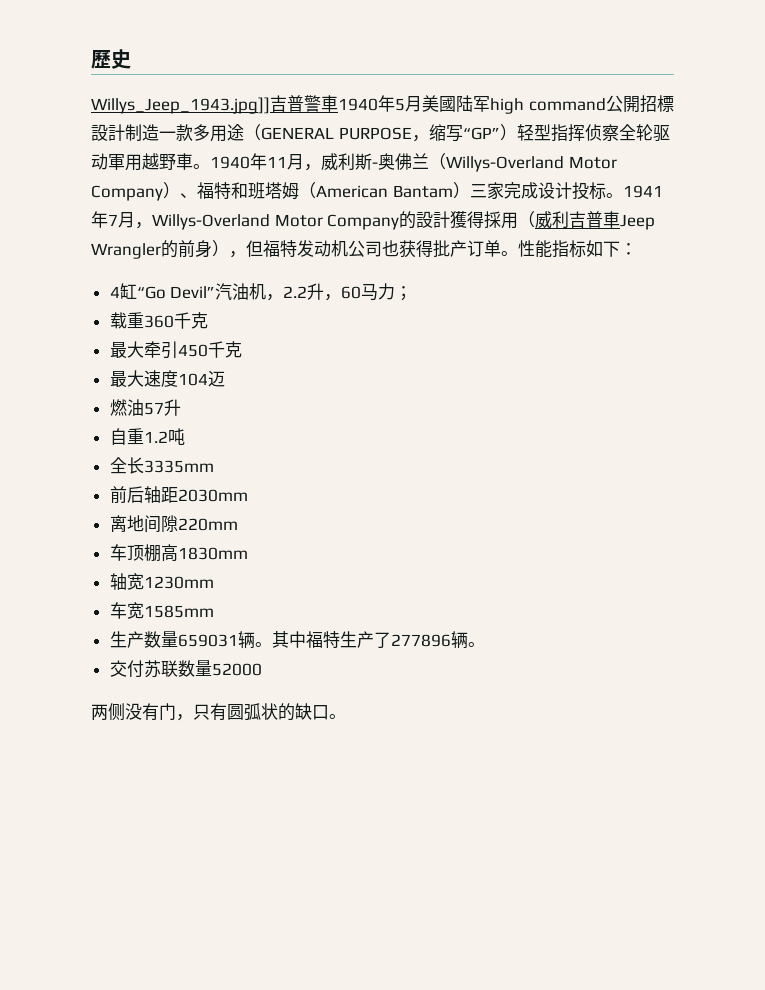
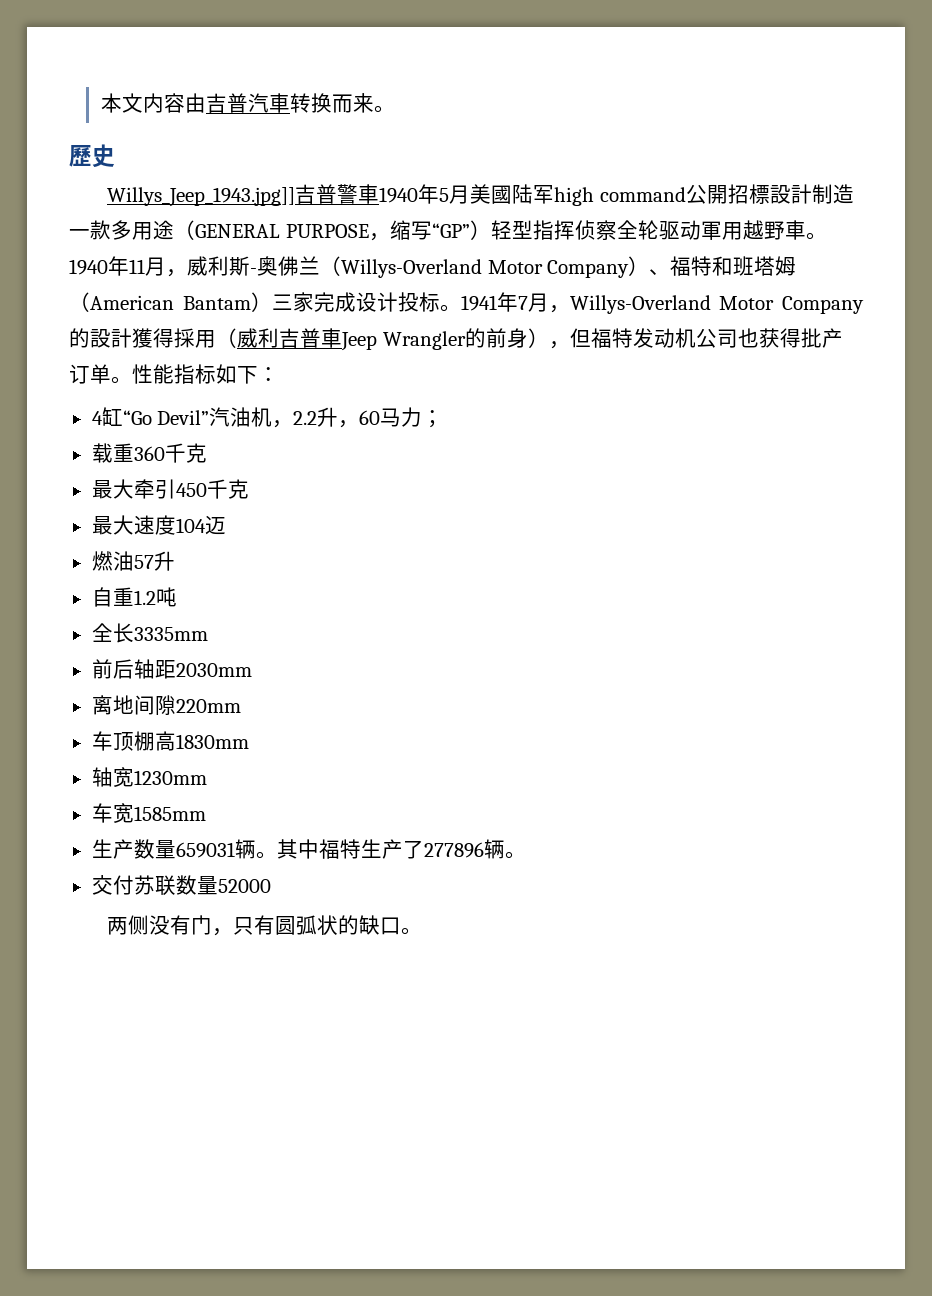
+ 本文内容由吉普汽車转换而来。

